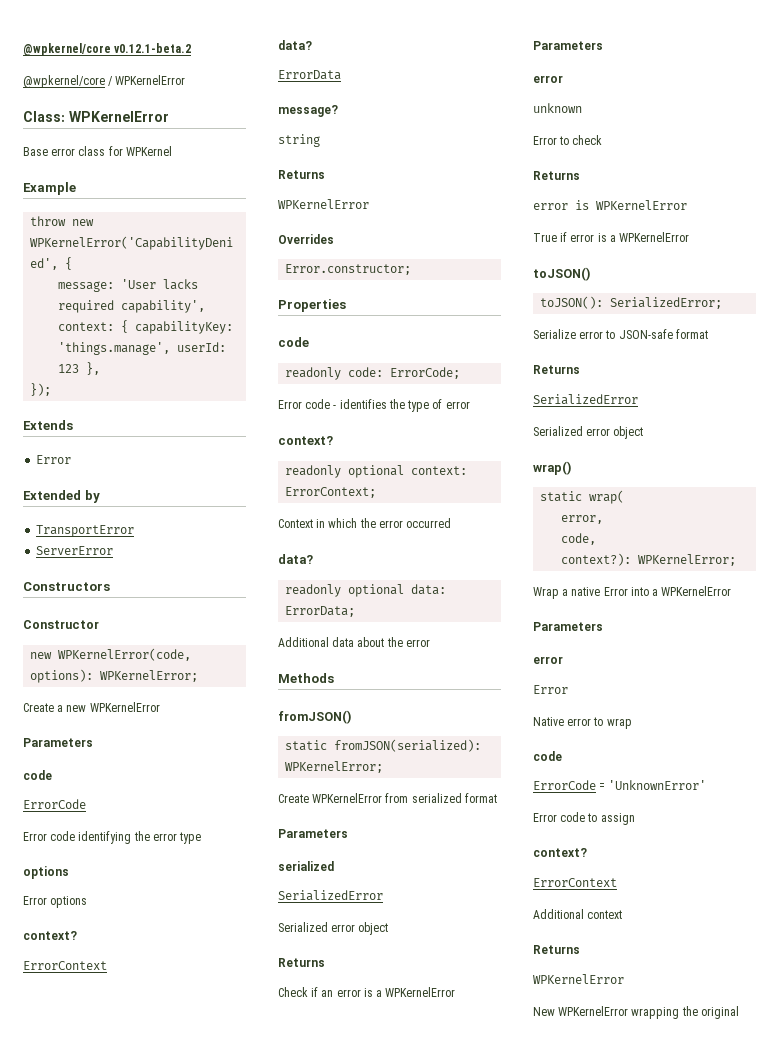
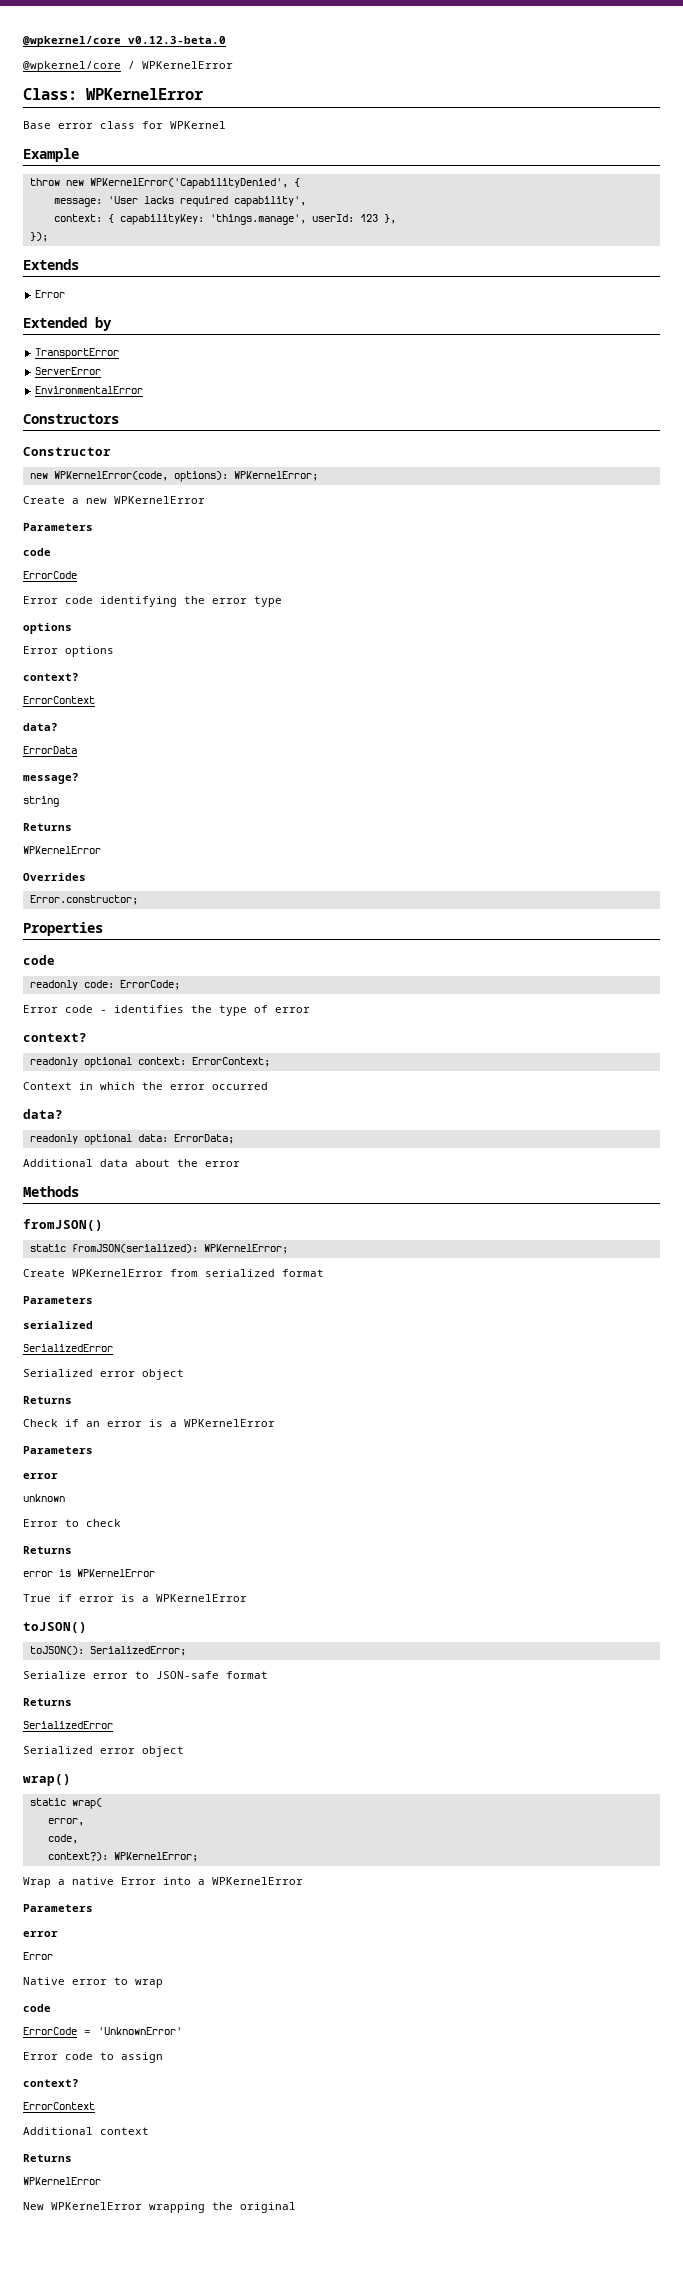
- @wpkernel/core v0.12.1-beta.2
+ @wpkernel/core v0.12.3-beta.0
+ EnvironmentalError

